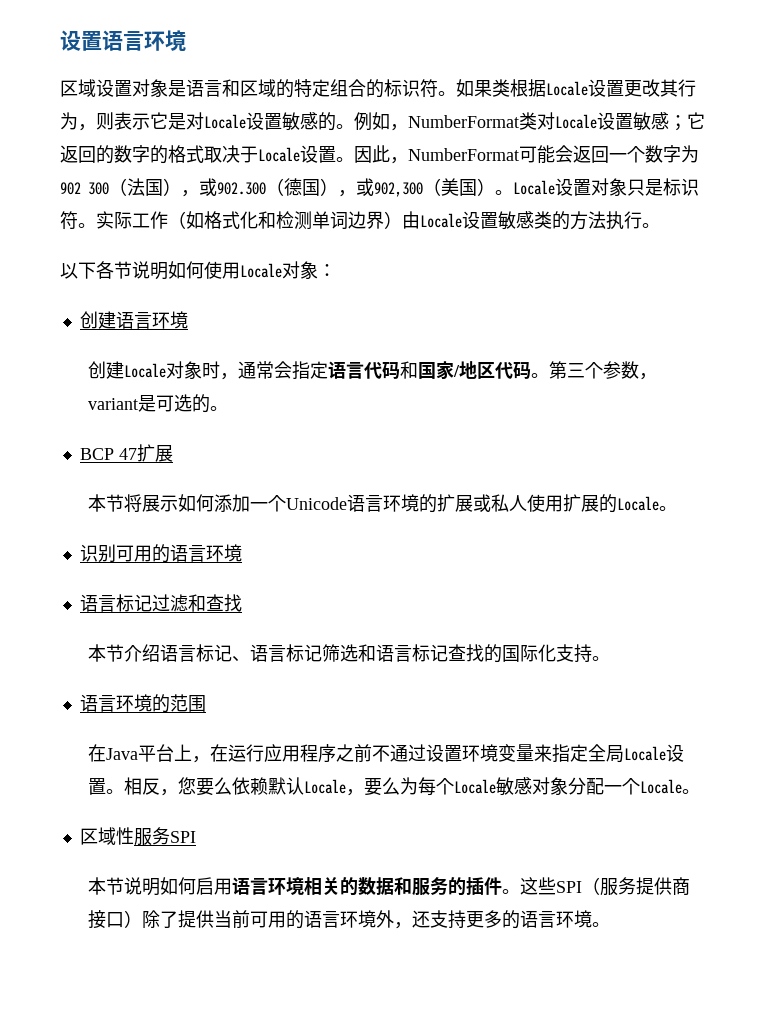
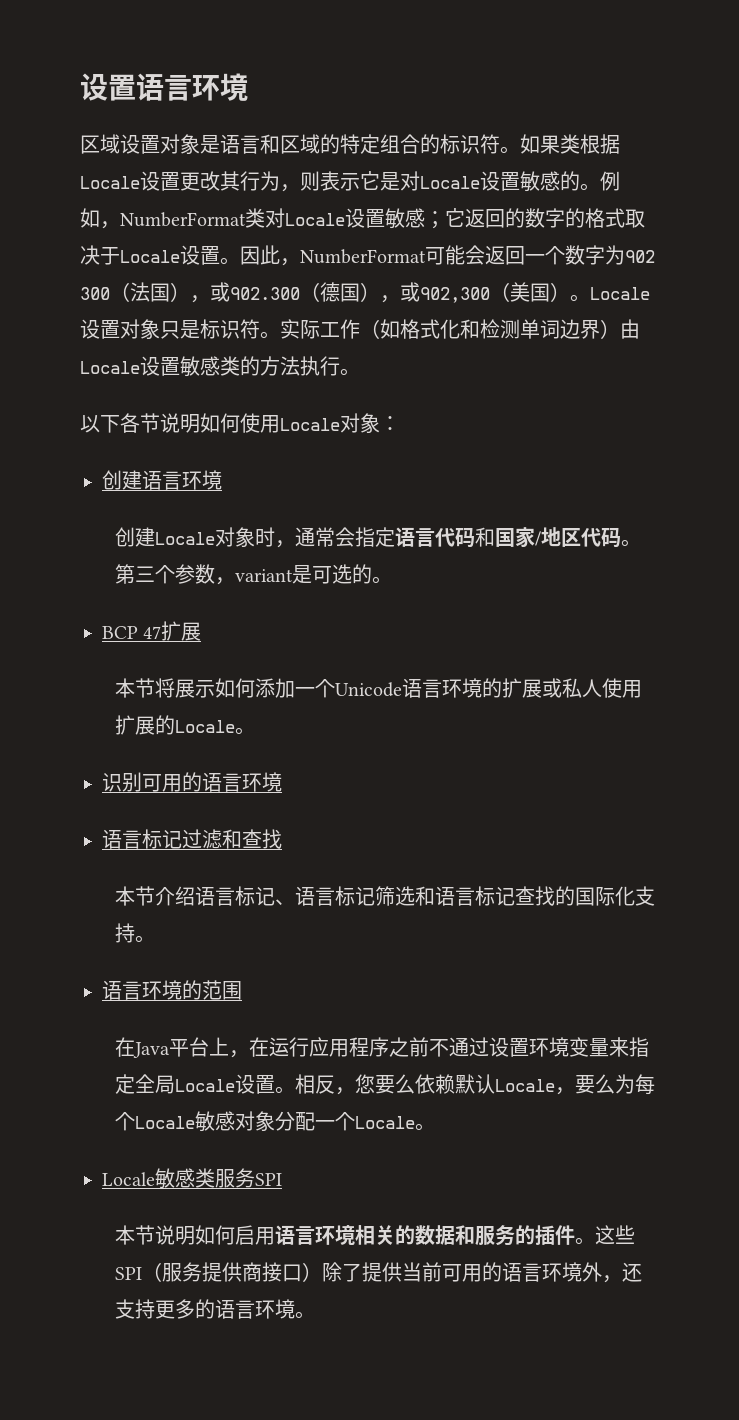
- 区域性服务SPI
+ Locale敏感类服务SPI

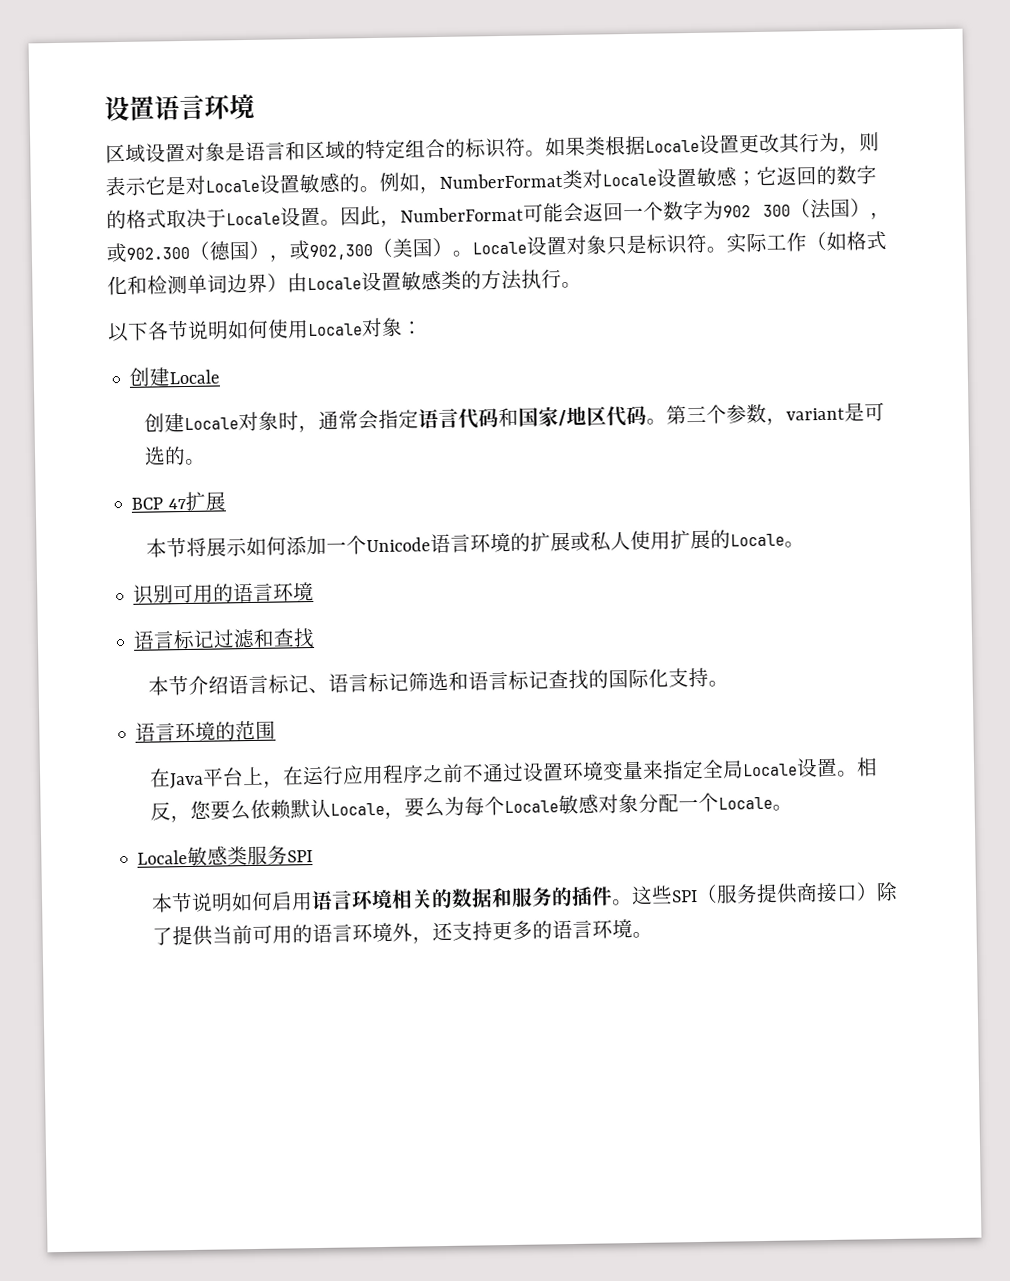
  以下各节说明如何使用Locale对象：
- 创建语言环境
+ 创建Locale

